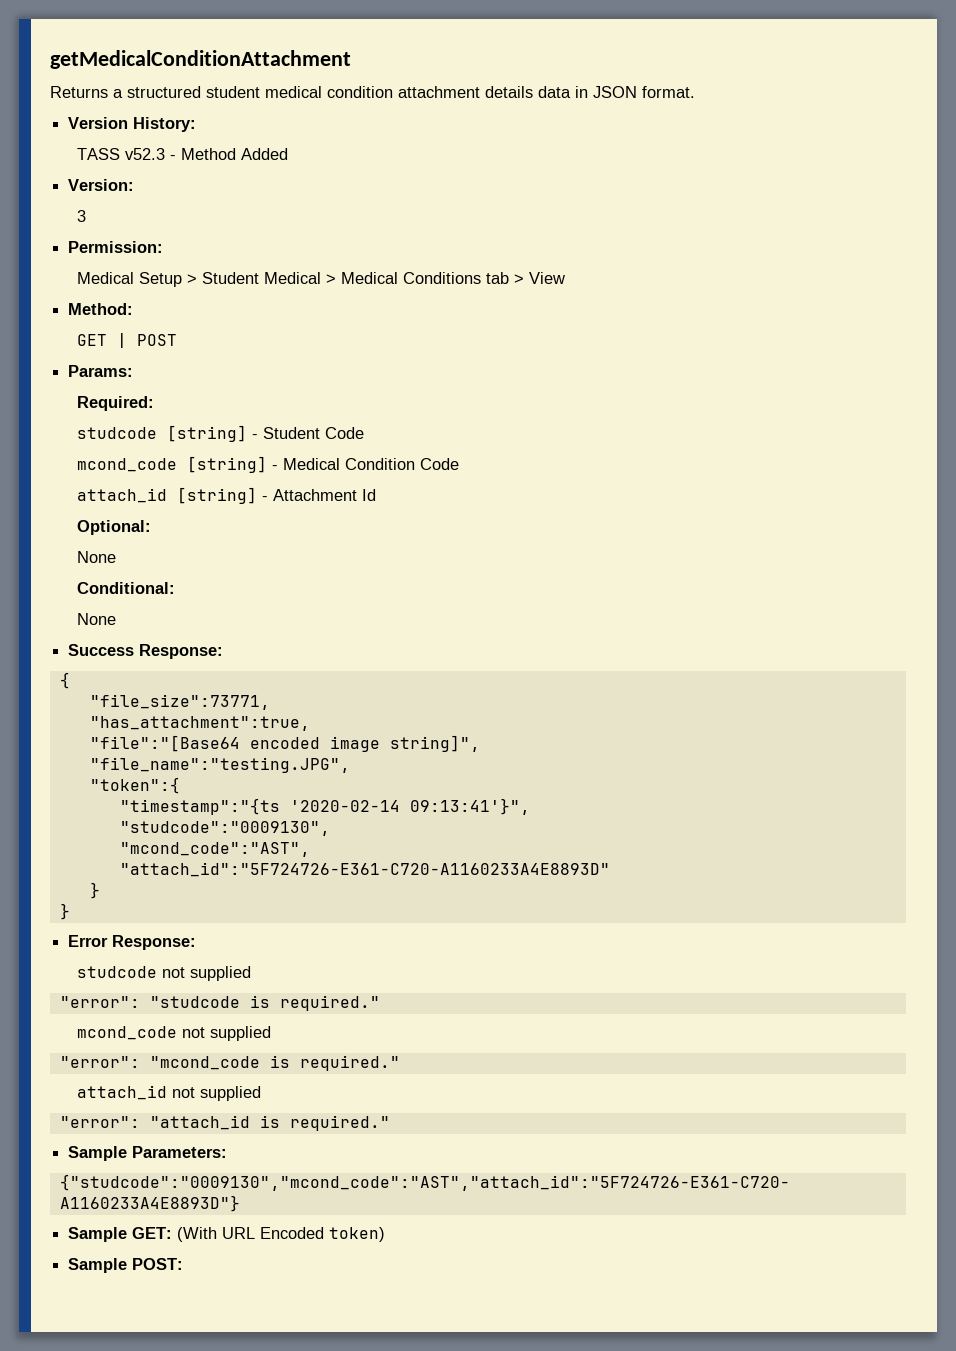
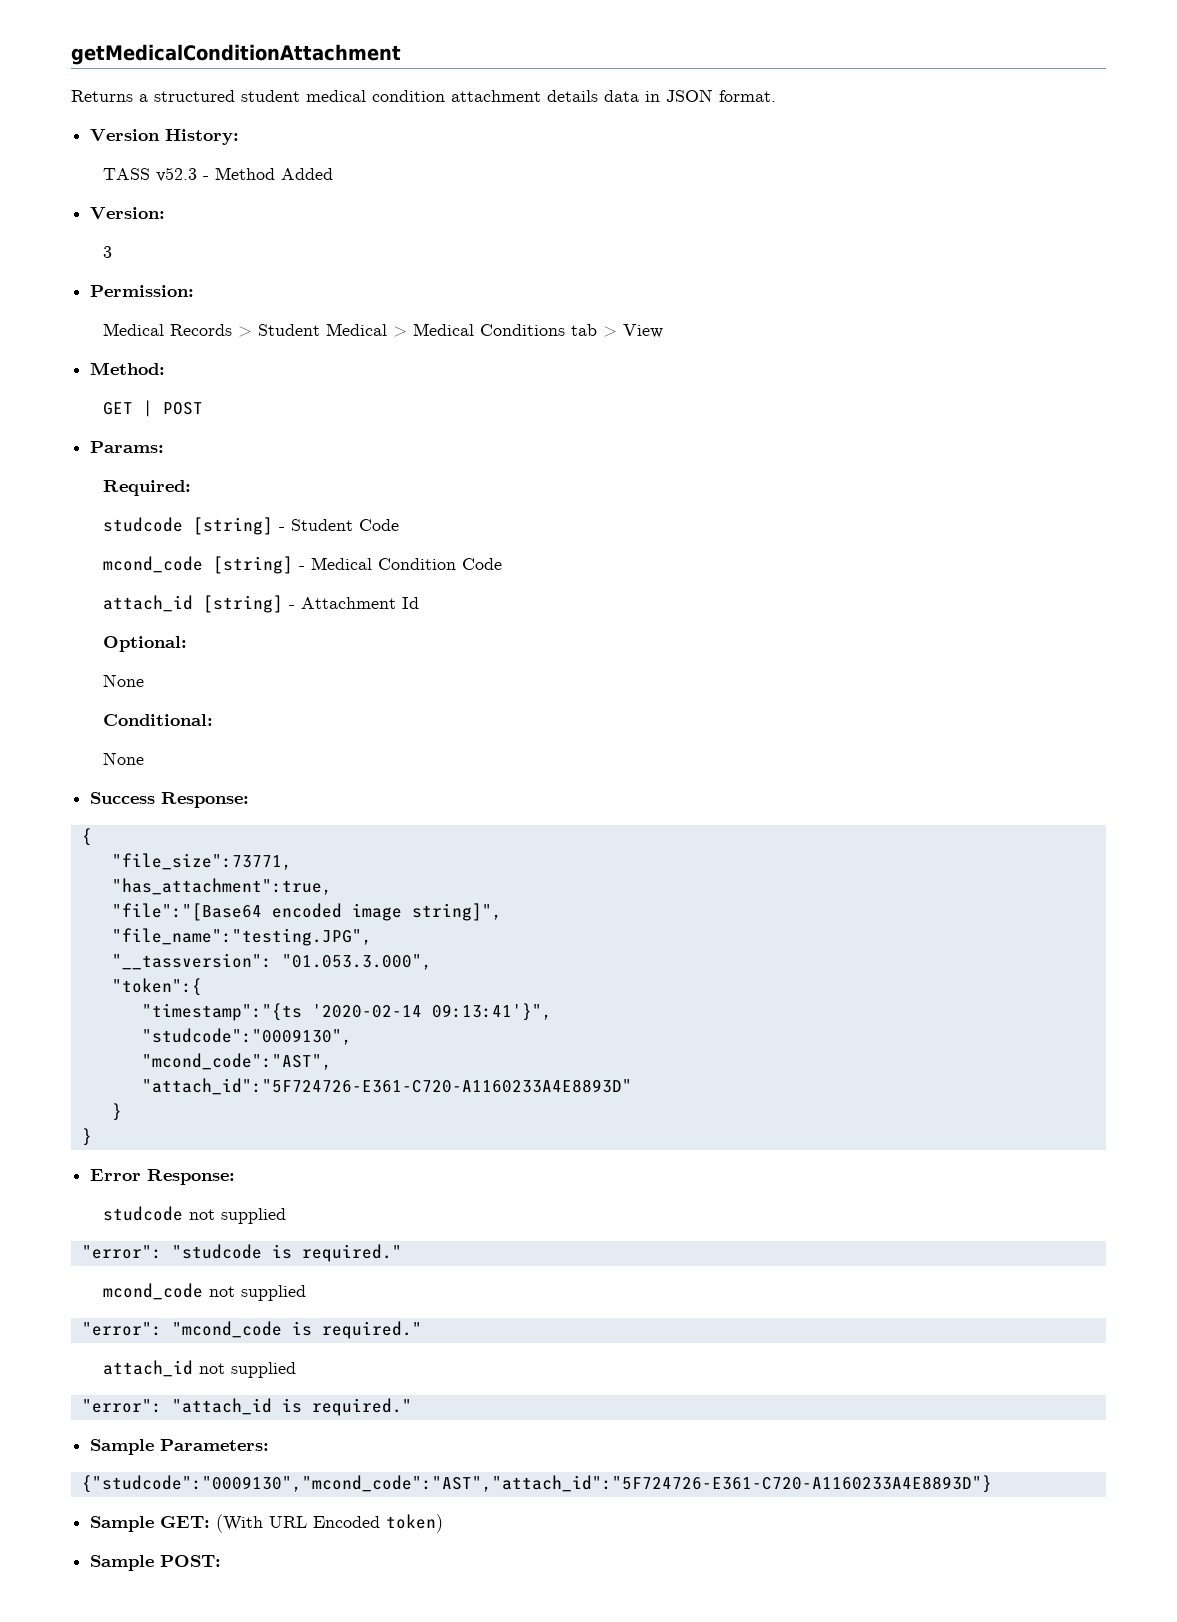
- Medical Setup > Student Medical > Medical Conditions tab > View
+ Medical Records > Student Medical > Medical Conditions tab > View
+ "__tassversion": "01.053.3.000",

